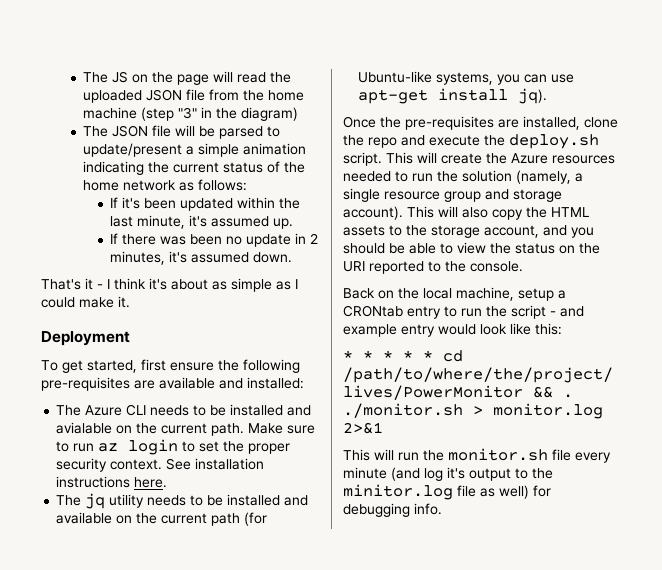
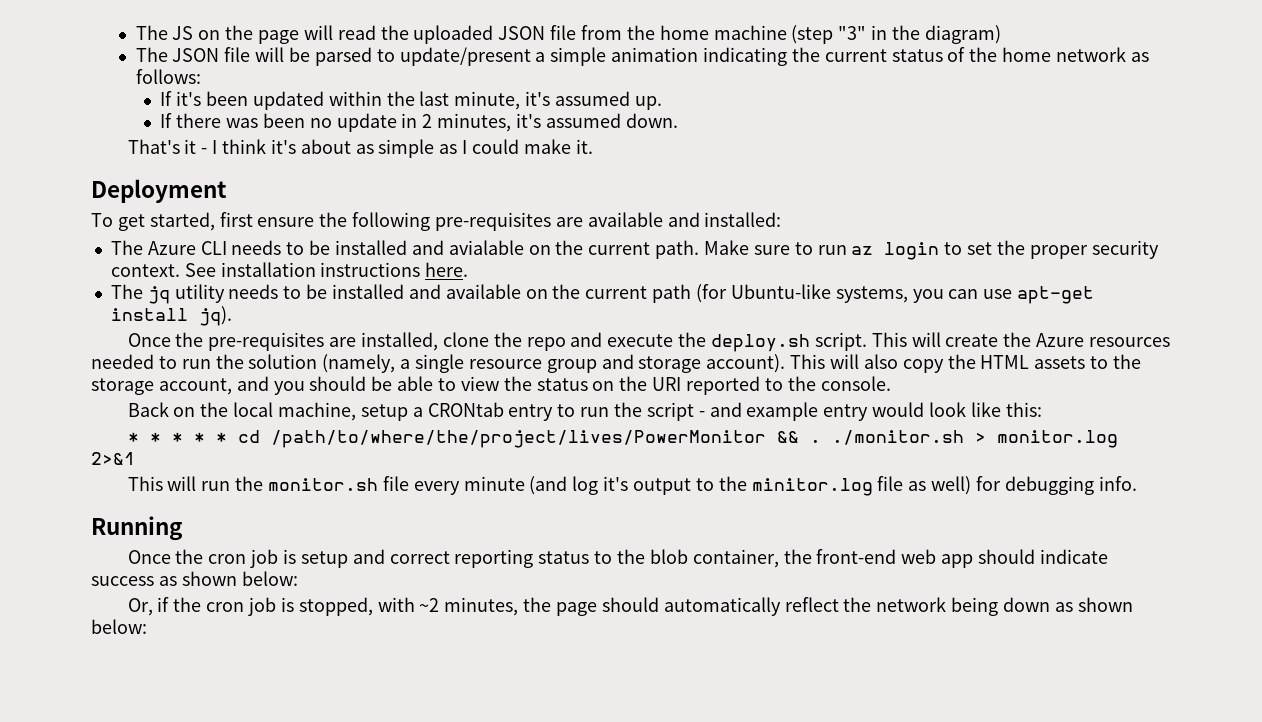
+ Running
+ Once the cron job is setup and correct reporting status to the blob container, the front-end web app should indicate success as shown below:
+ Or, if the cron job is stopped, with ~2 minutes, the page should automatically reflect the network being down as shown below:

